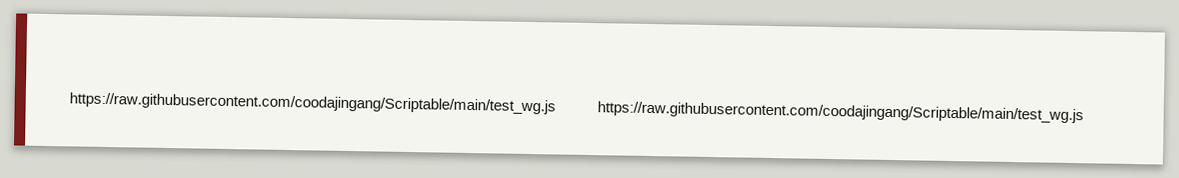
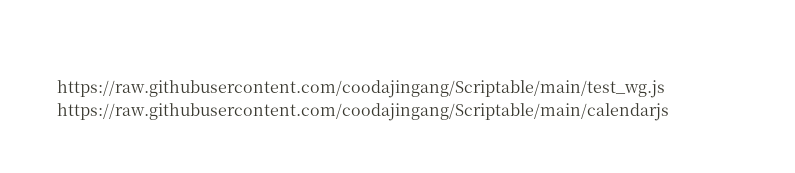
- https://raw.githubusercontent.com/coodajingang/Scriptable/main/test_wg.js https://raw.githubusercontent.com/coodajingang/Scriptable/main/test_wg.js
+ https://raw.githubusercontent.com/coodajingang/Scriptable/main/test_wg.js https://raw.githubusercontent.com/coodajingang/Scriptable/main/calendarjs

